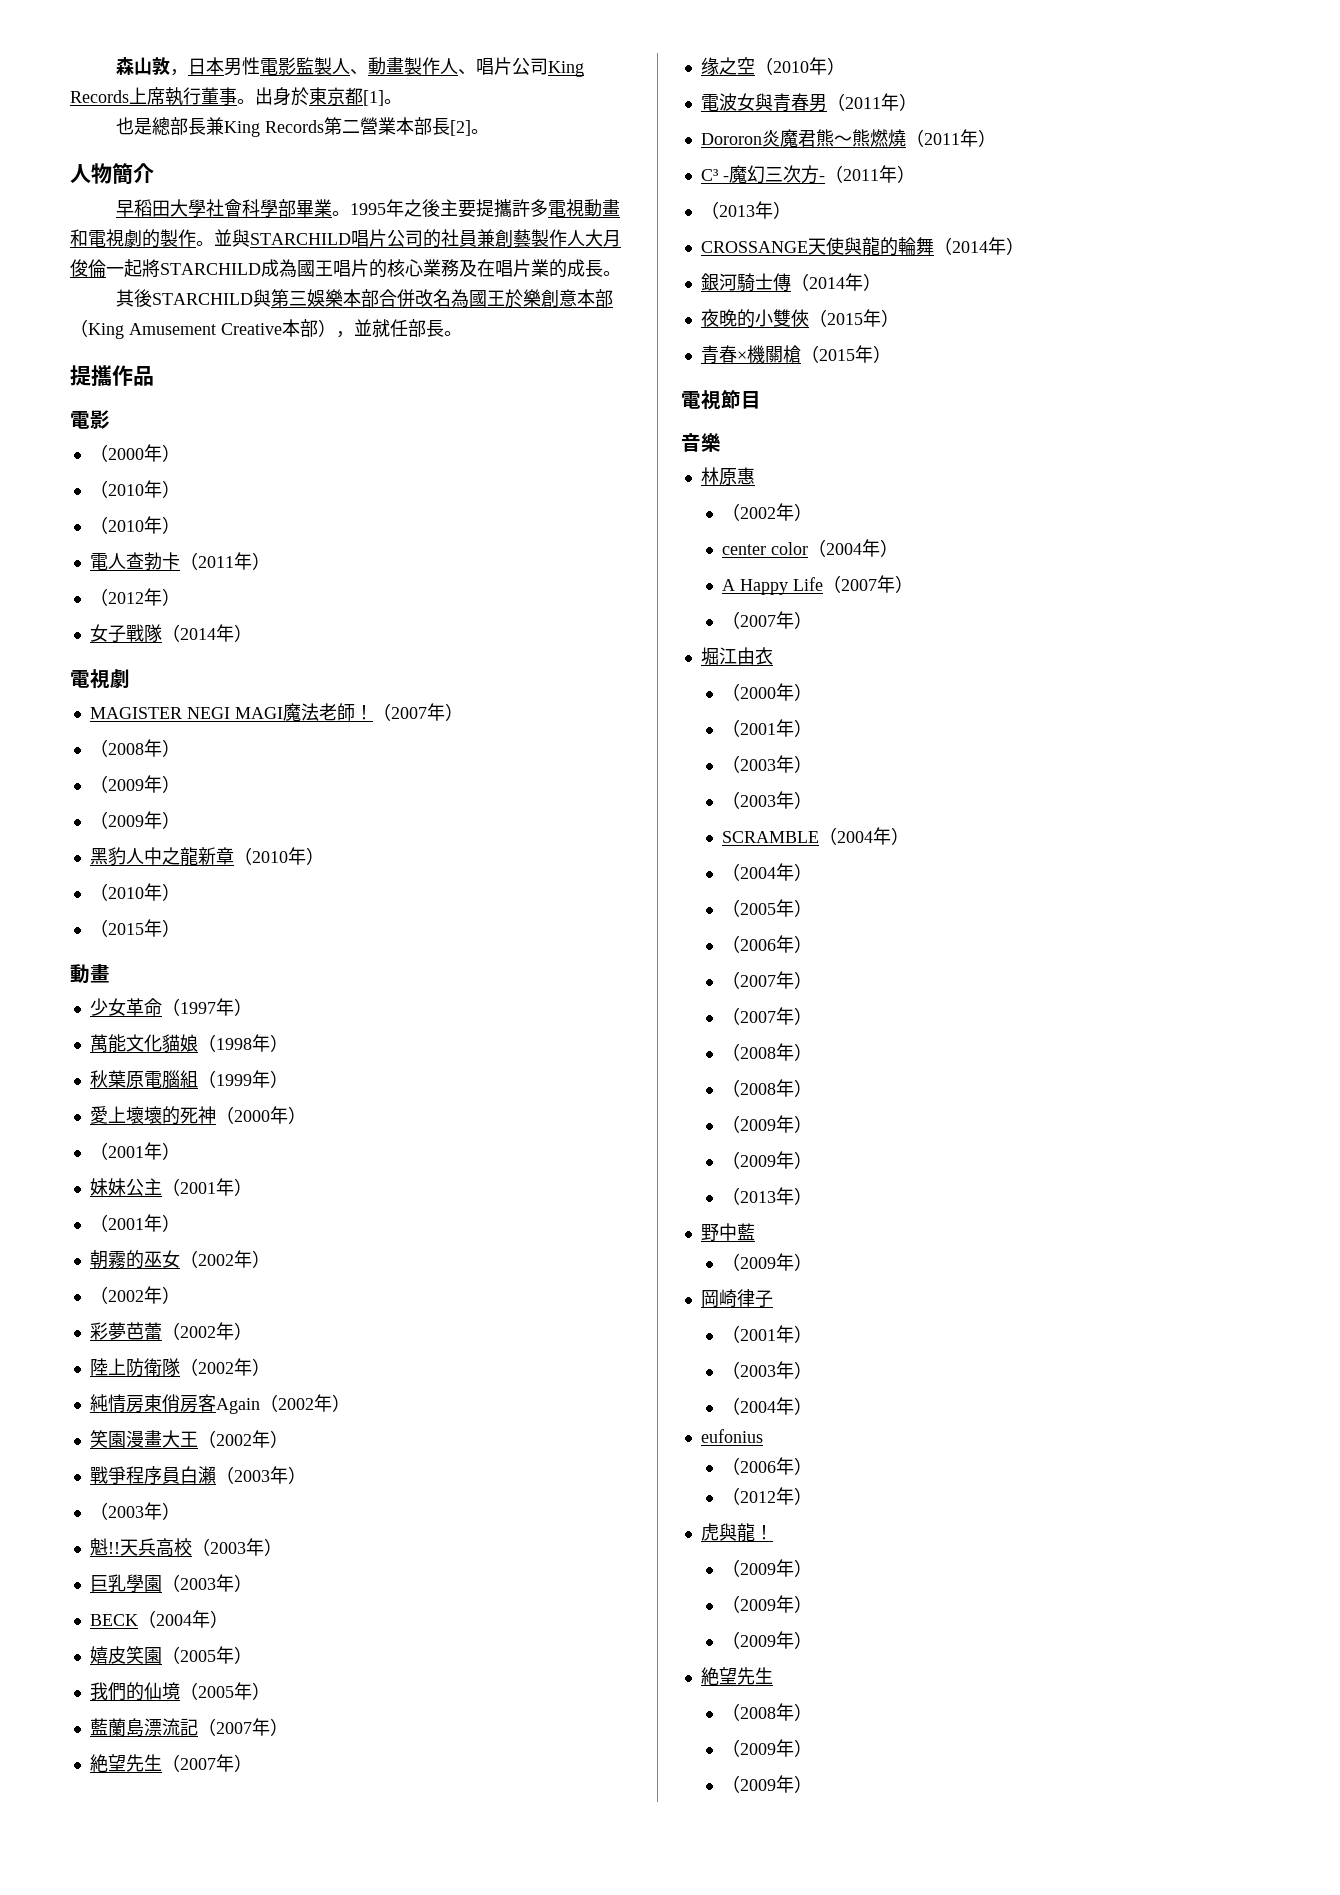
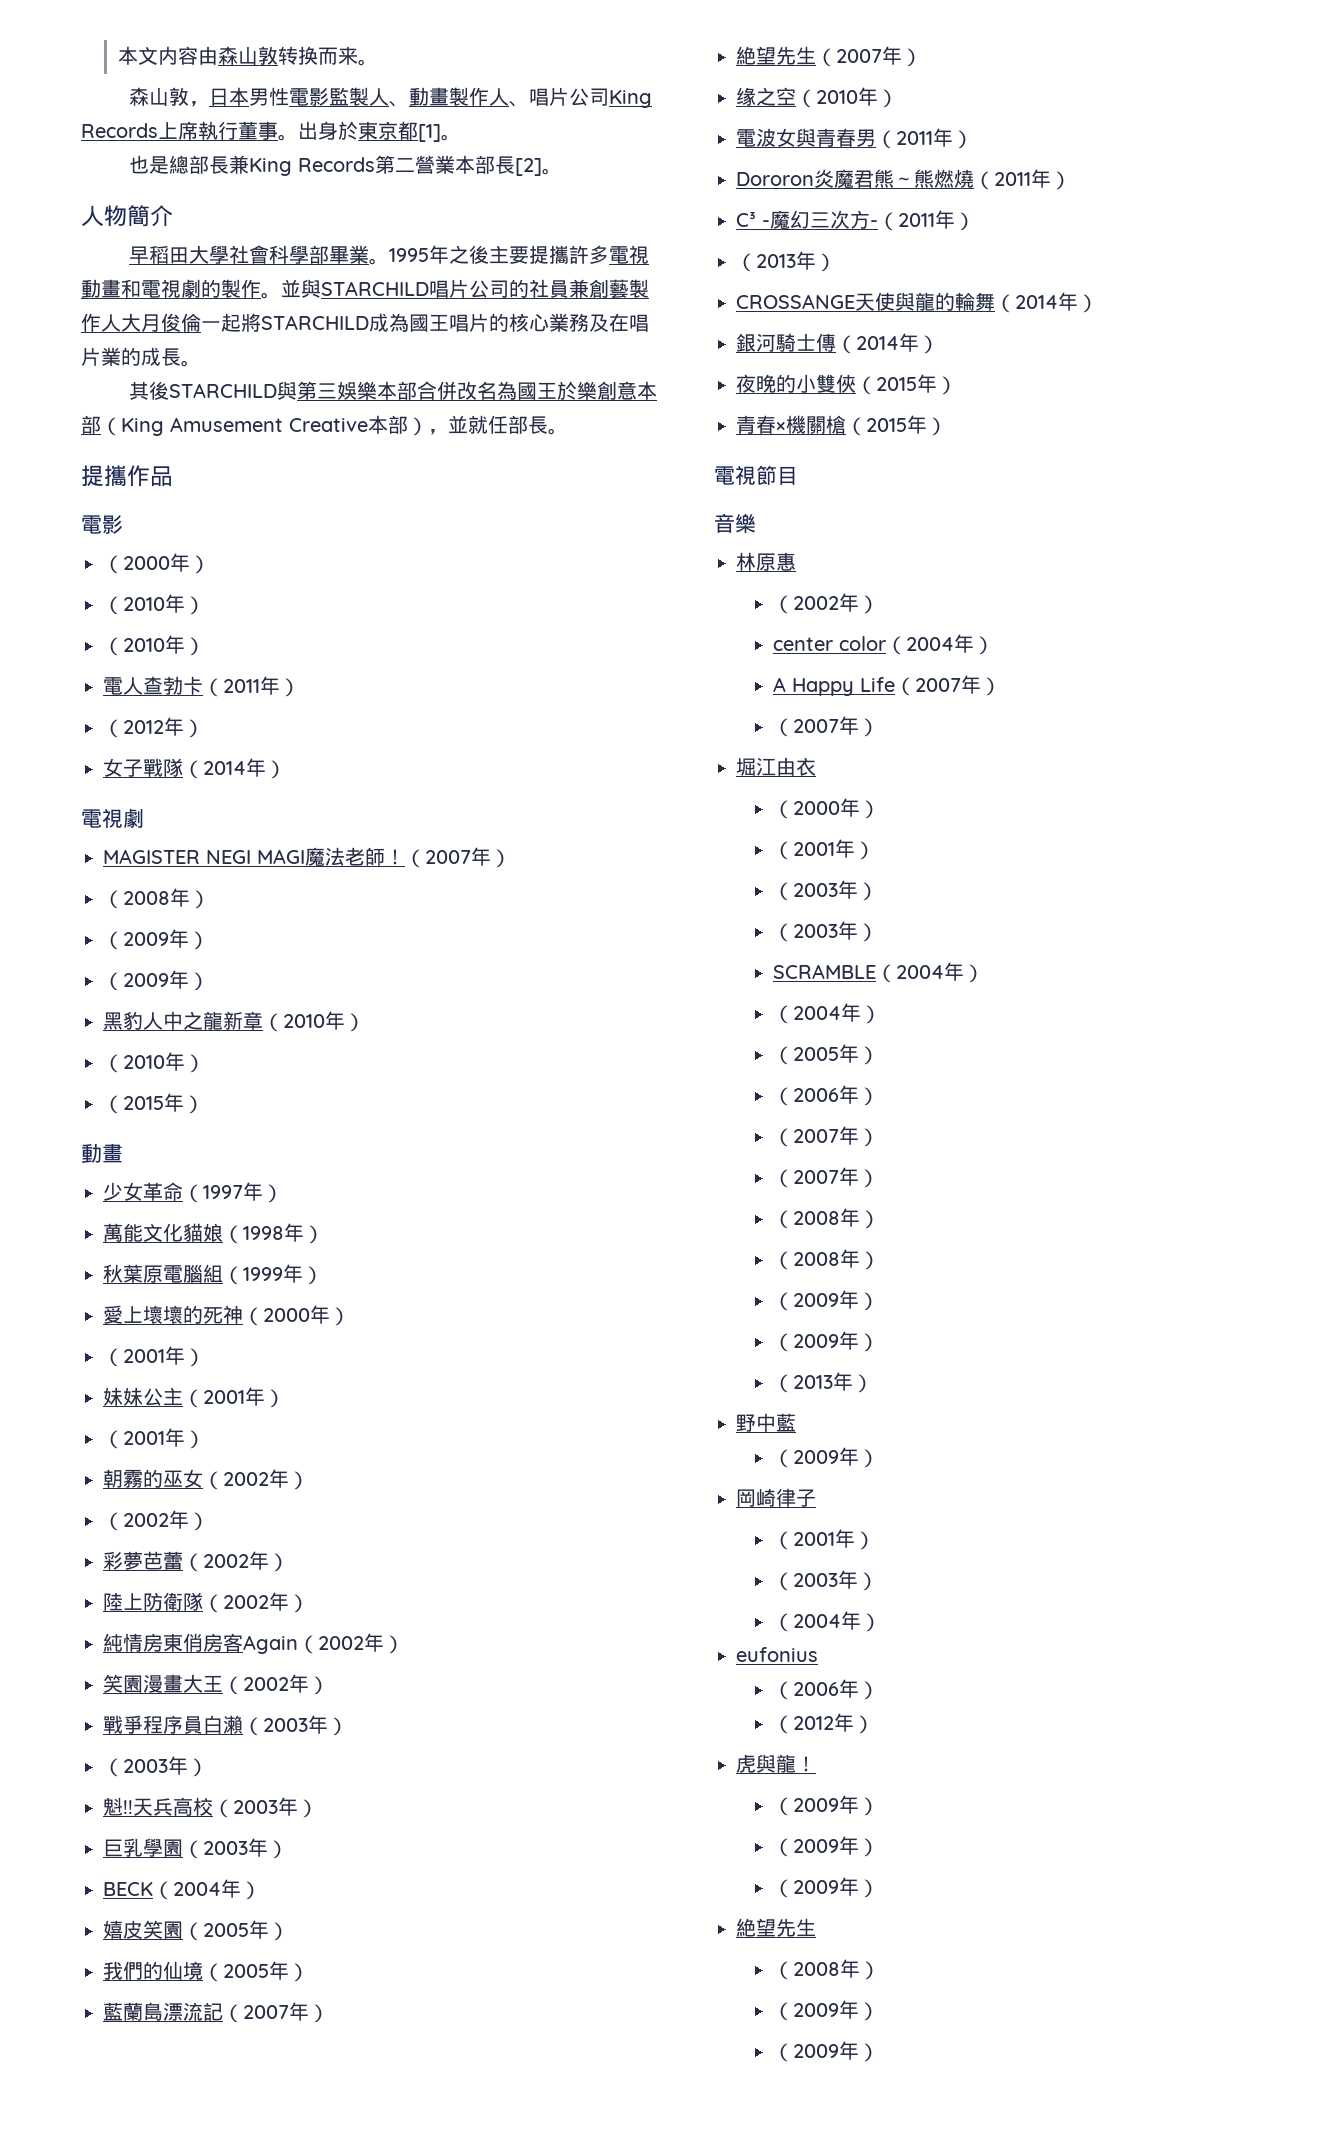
+ 本文内容由森山敦转换而来。

